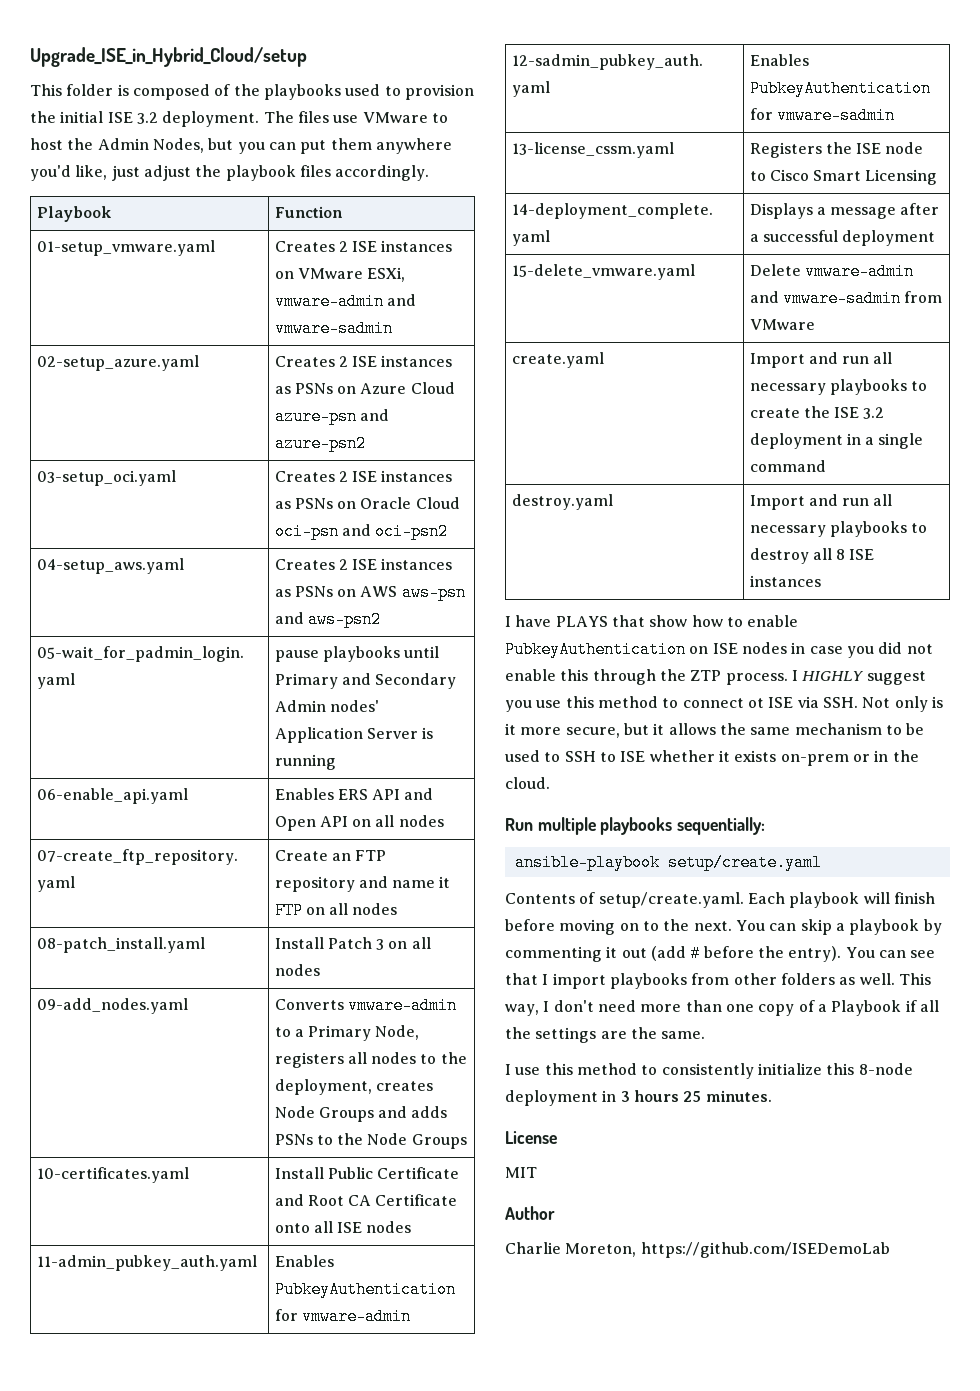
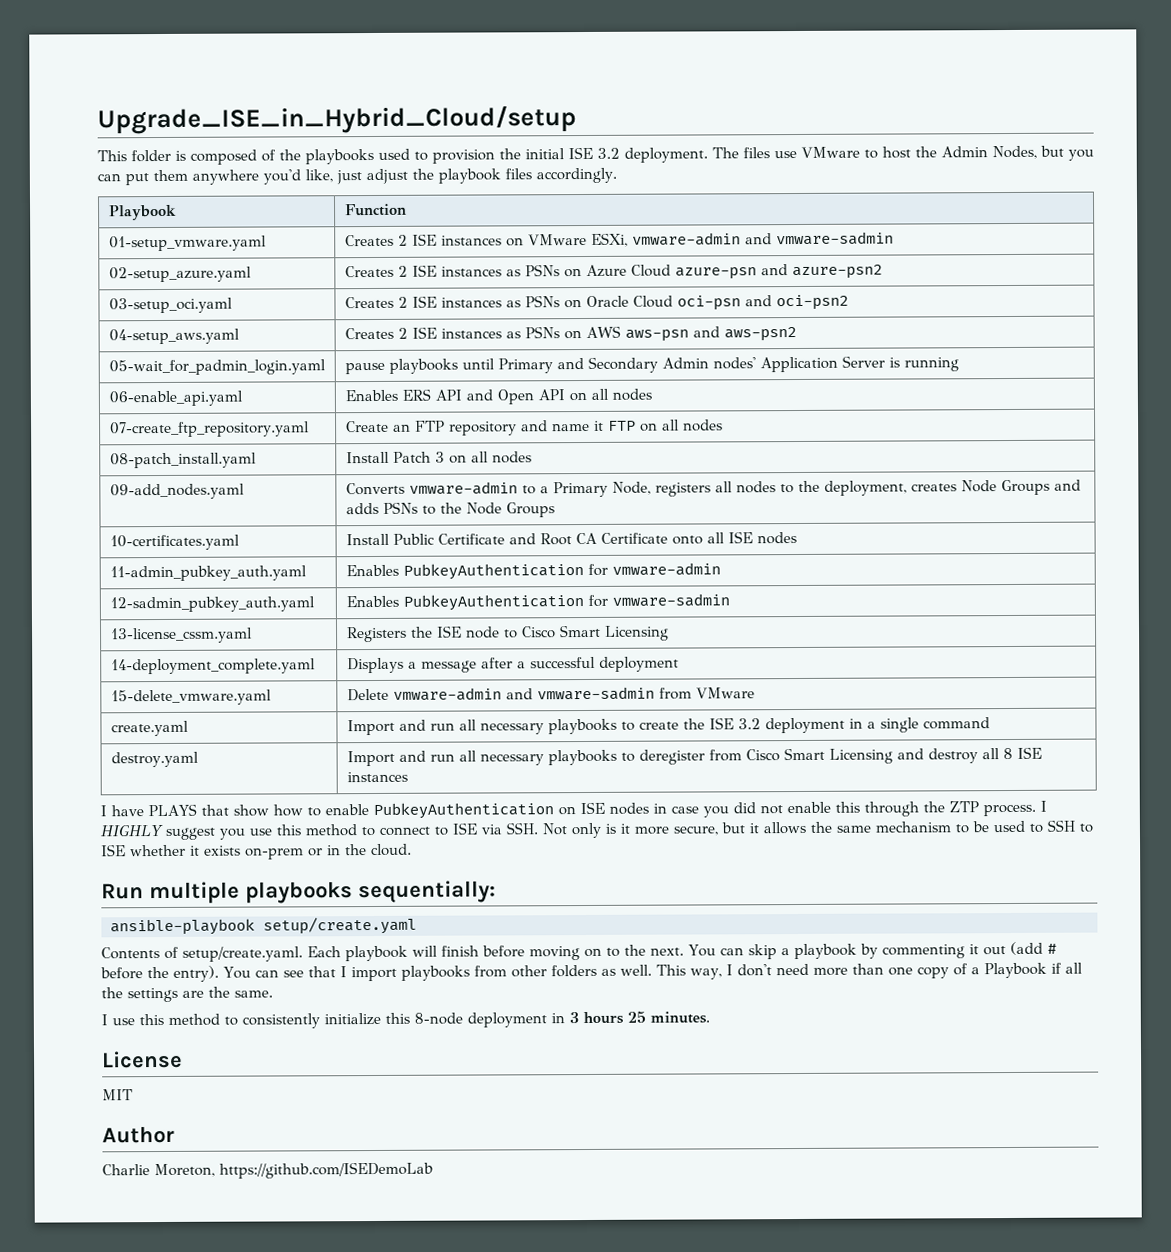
- destroy.yaml | Import and run all necessary playbooks to destroy all 8 ISE instances
+ destroy.yaml | Import and run all necessary playbooks to deregister from Cisco Smart Licensing and destroy all 8 ISE instances
- I HIGHLY suggest you use this method to connect ot ISE via SSH. Not only is it more secure, but it allows the same mechanism to be used to SSH to ISE whether it exists on-prem or in the cloud.
+ I HIGHLY suggest you use this method to connect to ISE via SSH. Not only is it more secure, but it allows the same mechanism to be used to SSH to ISE whether it exists on-prem or in the cloud.

